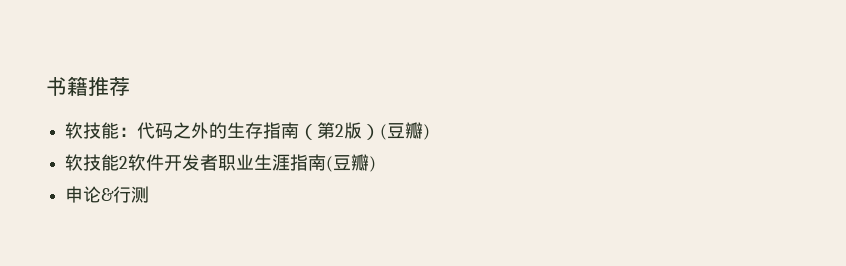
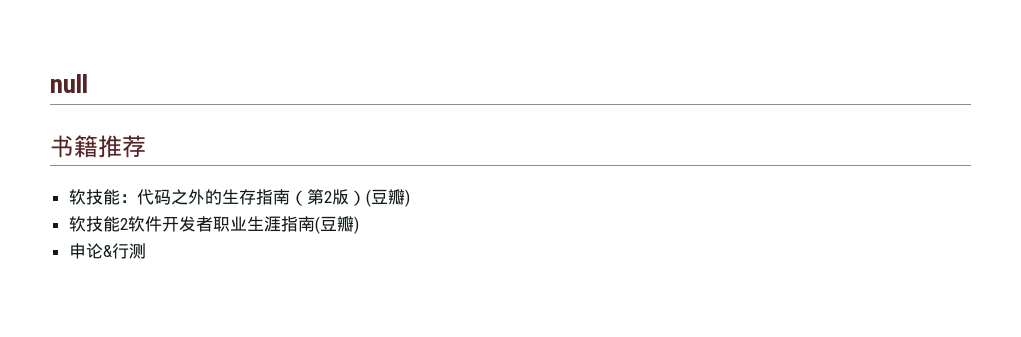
+ null

